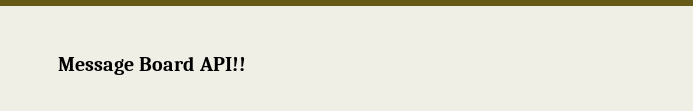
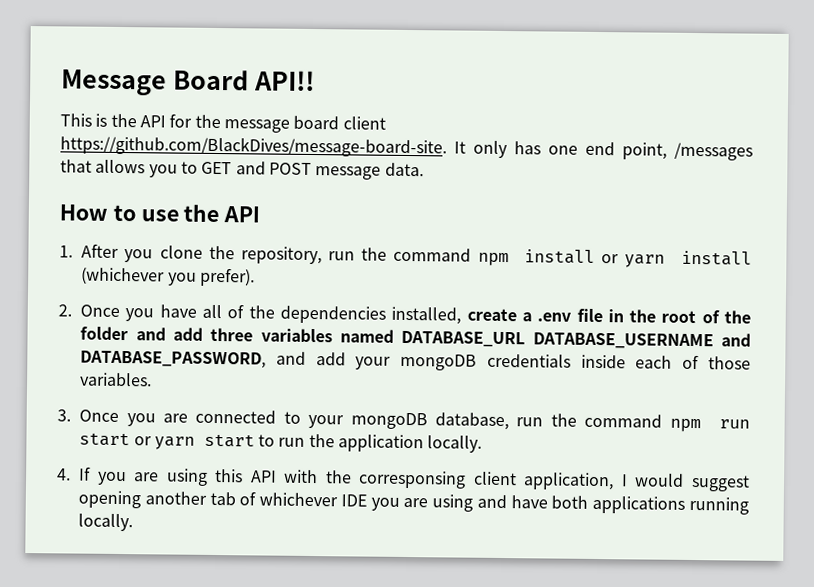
+ This is the API for the message board client https://github.com/BlackDives/message-board-site. It only has one end point, /messages that allows you to GET and POST message data.
+ How to use the API
+ 1. After you clone the repository, run the command npm install or yarn install (whichever you prefer).
+ 2. Once you have all of the dependencies installed, create a .env file in the root of the folder and add three variables named DATABASE_URL DATABASE_USERNAME and DATABASE_PASSWORD, and add your mongoDB credentials inside each of those variables.
+ 3. Once you are connected to your mongoDB database, run the command npm run start or yarn start to run the application locally.
+ 4. If you are using this API with the corresponsing client application, I would suggest opening another tab of whichever IDE you are using and have both applications running locally.

